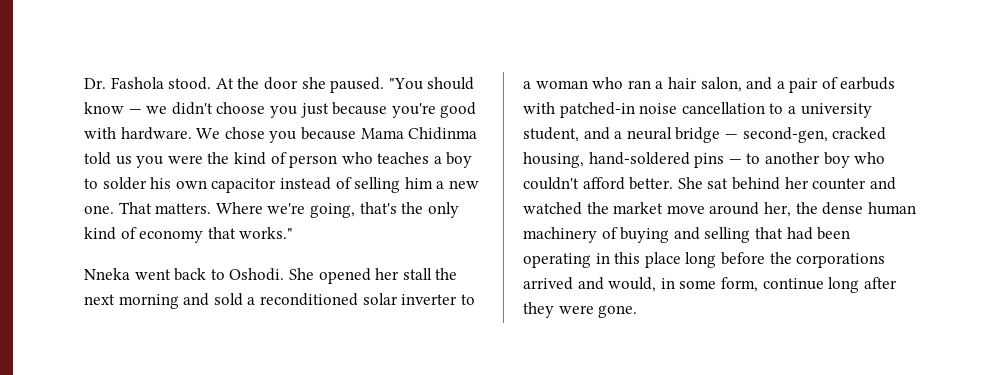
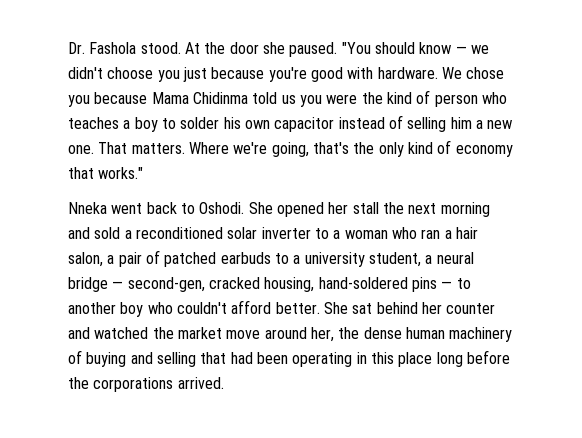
- She opened her stall the next morning and sold a reconditioned solar inverter to a woman who ran a hair salon, and a pair of earbuds with patched-in noise cancellation to a university student, and a neural bridge — second-gen, cracked housing, hand-soldered pins — to another boy who couldn't afford better.
+ She opened her stall the next morning and sold a reconditioned solar inverter to a woman who ran a hair salon, a pair of patched earbuds to a university student, a neural bridge — second-gen, cracked housing, hand-soldered pins — to another boy who couldn't afford better.
- She sat behind her counter and watched the market move around her, the dense human machinery of buying and selling that had been operating in this place long before the corporations arrived and would, in some form, continue long after they were gone.
+ She sat behind her counter and watched the market move around her, the dense human machinery of buying and selling that had been operating in this place long before the corporations arrived.

